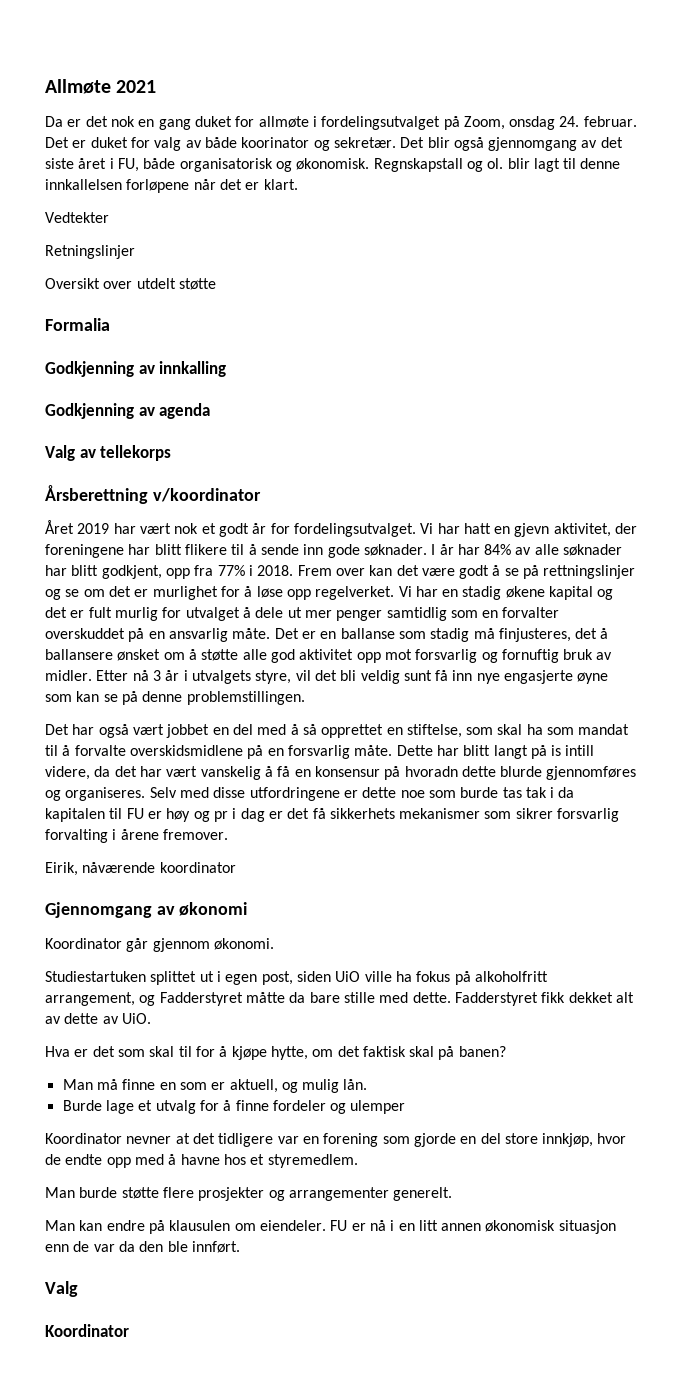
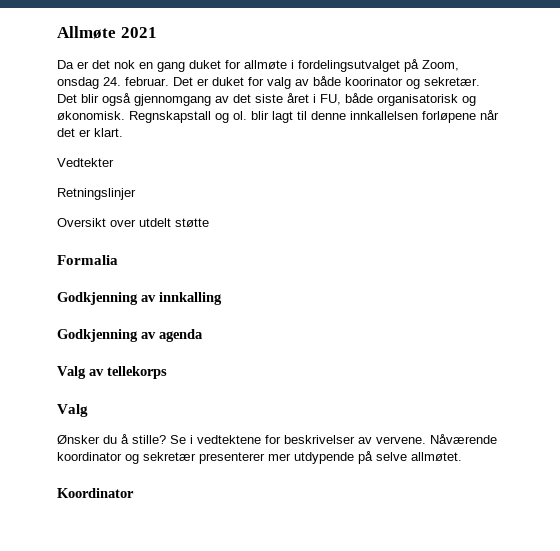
  Valg av tellekorps
- Årsberettning v/koordinator
- Året 2019 har vært nok et godt år for fordelingsutvalget. Vi har hatt en gjevn aktivitet, der foreningene har blitt flikere til å sende inn gode søknader. I år har 84% av alle søknader har blitt godkjent, opp fra 77% i 2018. Frem over kan det være godt å se på rettningslinjer og se om det er murlighet for å løse opp regelverket. Vi har en stadig økene kapital og det er fult murlig for utvalget å dele ut mer penger samtidlig som en forvalter overskuddet på en ansvarlig måte. Det er en ballanse som stadig må finjusteres, det å ballansere ønsket om å støtte alle god aktivitet opp mot forsvarlig og fornuftig bruk av midler. Etter nå 3 år i utvalgets styre, vil det bli veldig sunt få inn nye engasjerte øyne som kan se på denne problemstillingen.
- Det har også vært jobbet en del med å så opprettet en stiftelse, som skal ha som mandat til å forvalte overskidsmidlene på en forsvarlig måte. Dette har blitt langt på is intill videre, da det har vært vanskelig å få en konsensur på hvoradn dette blurde gjennomføres og organiseres. Selv med disse utfordringene er dette noe som burde tas tak i da kapitalen til FU er høy og pr i dag er det få sikkerhets mekanismer som sikrer forsvarlig forvalting i årene fremover.
- Eirik, nåværende koordinator
- Gjennomgang av økonomi
- Koordinator går gjennom økonomi.
- Studiestartuken splittet ut i egen post, siden UiO ville ha fokus på alkoholfritt arrangement, og Fadderstyret måtte da bare stille med dette. Fadderstyret fikk dekket alt av dette av UiO.
- Hva er det som skal til for å kjøpe hytte, om det faktisk skal på banen?
- Man må finne en som er aktuell, og mulig lån.
- Burde lage et utvalg for å finne fordeler og ulemper
- Koordinator nevner at det tidligere var en forening som gjorde en del store innkjøp, hvor de endte opp med å havne hos et styremedlem.
- Man burde støtte flere prosjekter og arrangementer generelt.
- Man kan endre på klausulen om eiendeler. FU er nå i en litt annen økonomisk situasjon enn de var da den ble innført.
  Valg
+ Ønsker du å stille? Se i vedtektene for beskrivelser av vervene. Nåværende koordinator og sekretær presenterer mer utdypende på selve allmøtet.

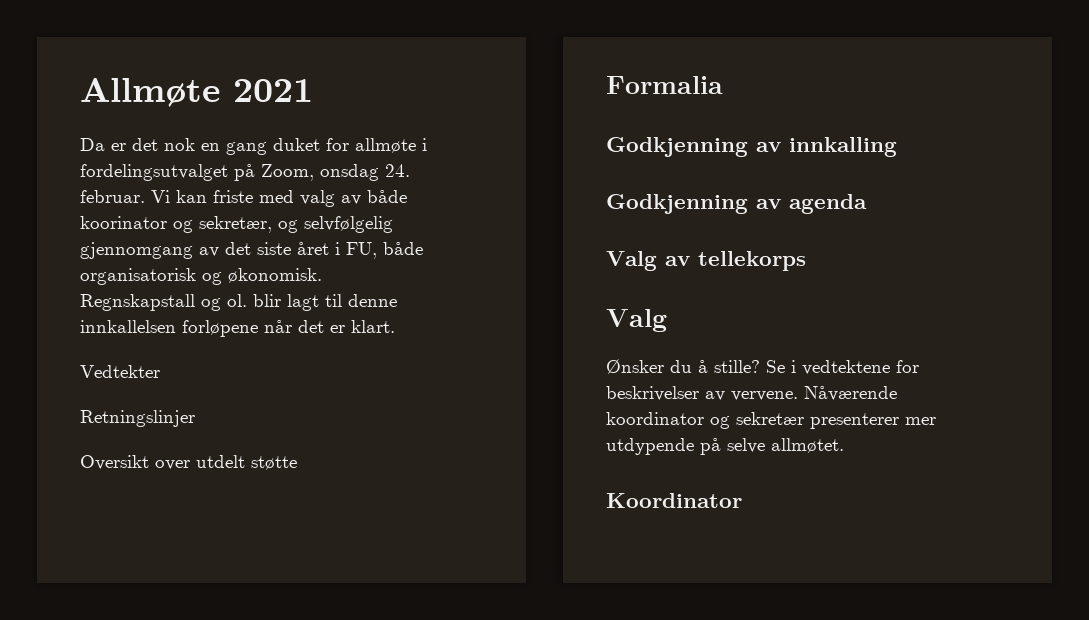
- Det er duket for valg av både koorinator og sekretær. Det blir også gjennomgang av det siste året i FU, både organisatorisk og økonomisk.
+ Vi kan friste med valg av både koorinator og sekretær, og selvfølgelig gjennomgang av det siste året i FU, både organisatorisk og økonomisk.

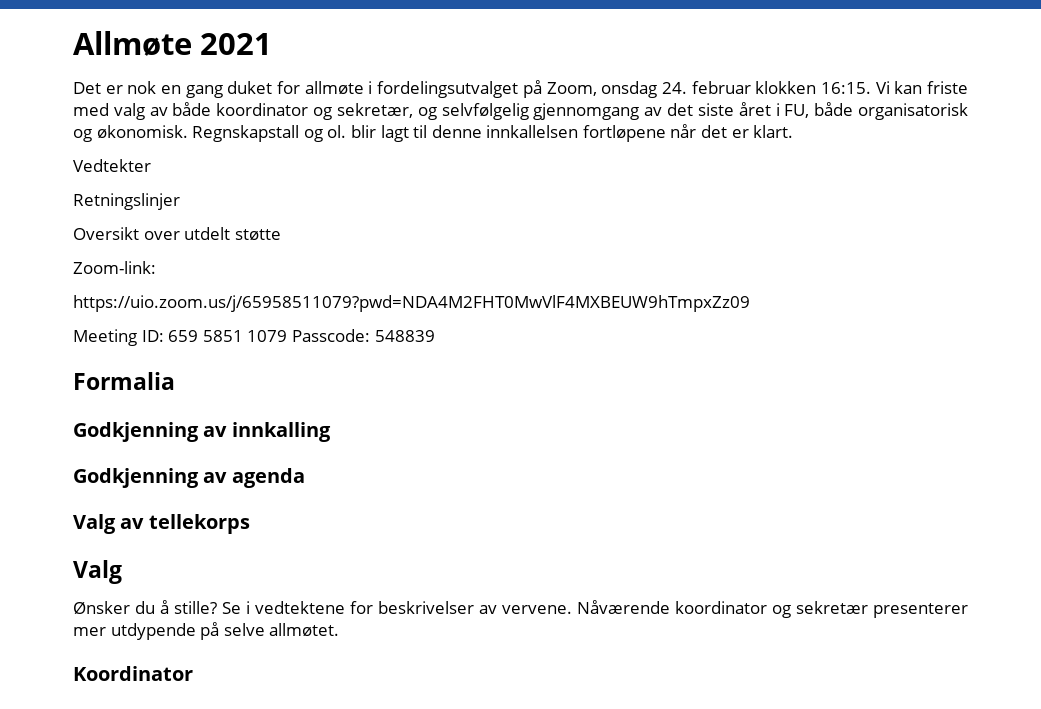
- Da er det nok en gang duket for allmøte i fordelingsutvalget på Zoom, onsdag 24. februar.
+ Det er nok en gang duket for allmøte i fordelingsutvalget på Zoom, onsdag 24. februar klokken 16:15.
- Vi kan friste med valg av både koorinator og sekretær, og selvfølgelig gjennomgang av det siste året i FU, både organisatorisk og økonomisk.
+ Vi kan friste med valg av både koordinator og sekretær, og selvfølgelig gjennomgang av det siste året i FU, både organisatorisk og økonomisk.
- Regnskapstall og ol. blir lagt til denne innkallelsen forløpene når det er klart.
+ Regnskapstall og ol. blir lagt til denne innkallelsen fortløpene når det er klart.
+ Zoom-link:
+ https://uio.zoom.us/j/65958511079?pwd=NDA4M2FHT0MwVlF4MXBEUW9hTmpxZz09
+ Meeting ID: 659 5851 1079 Passcode: 548839

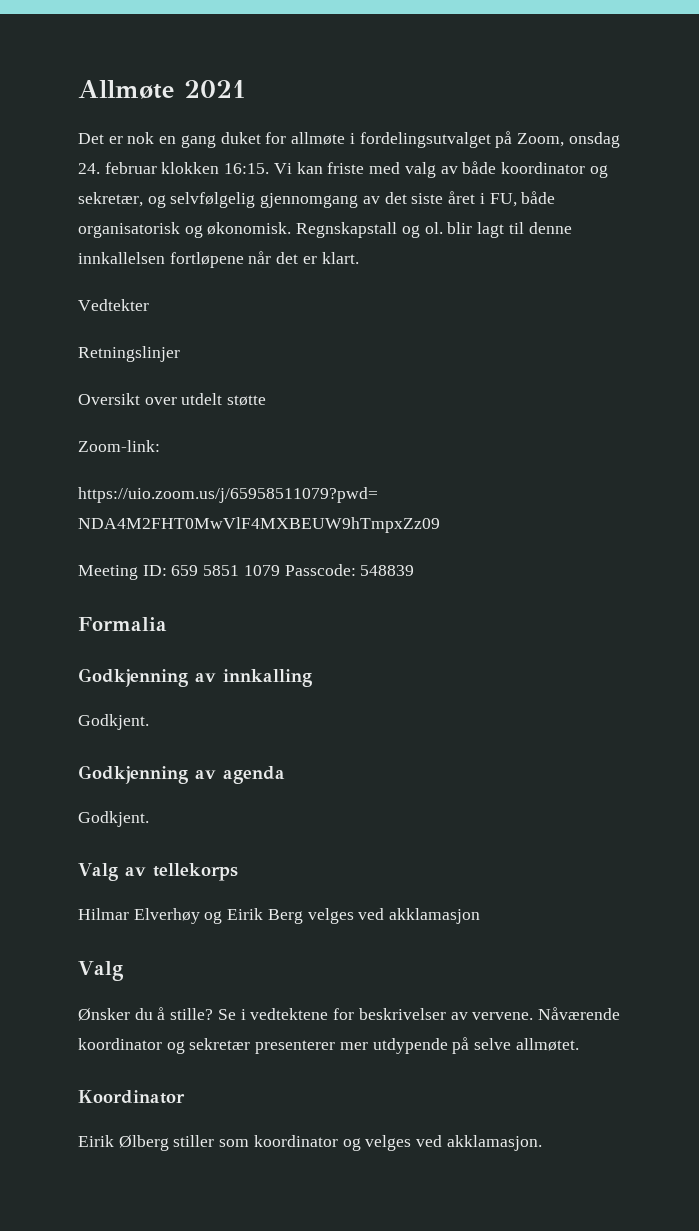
  Godkjenning av innkalling
+ Godkjent.
  Godkjenning av agenda
+ Godkjent.
+ Hilmar Elverhøy og Eirik Berg velges ved akklamasjon
+ Eirik Ølberg stiller som koordinator og velges ved akklamasjon.

